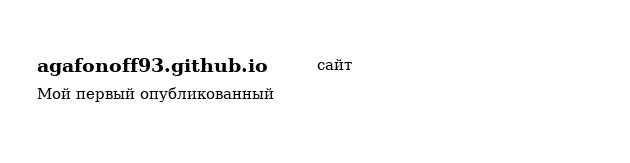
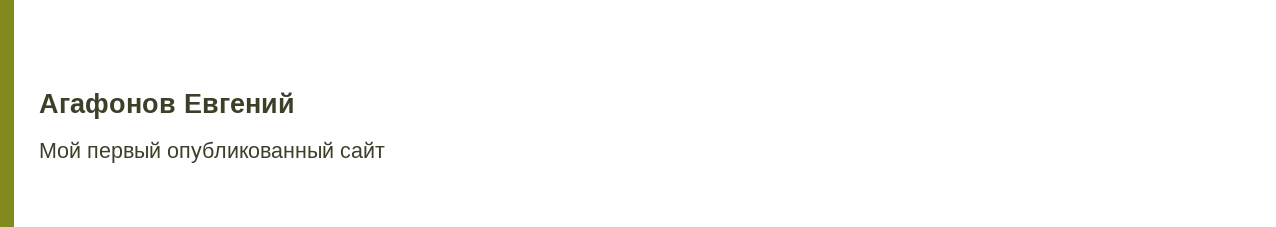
- agafonoff93.github.io
+ Агафонов Евгений

